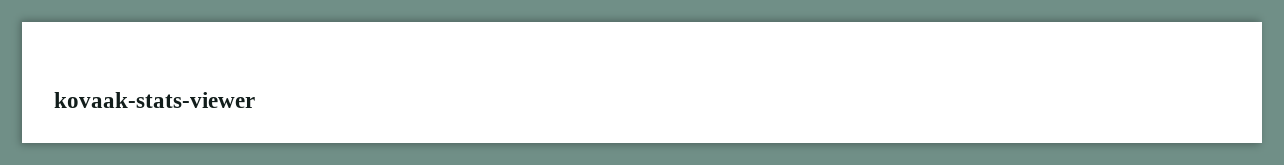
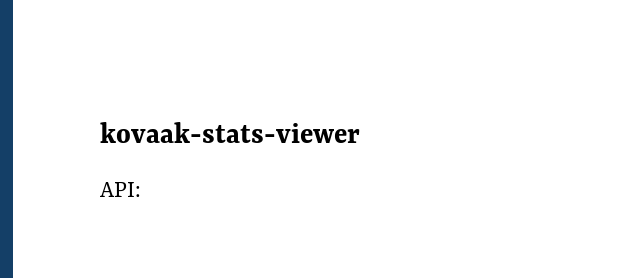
+ API:

